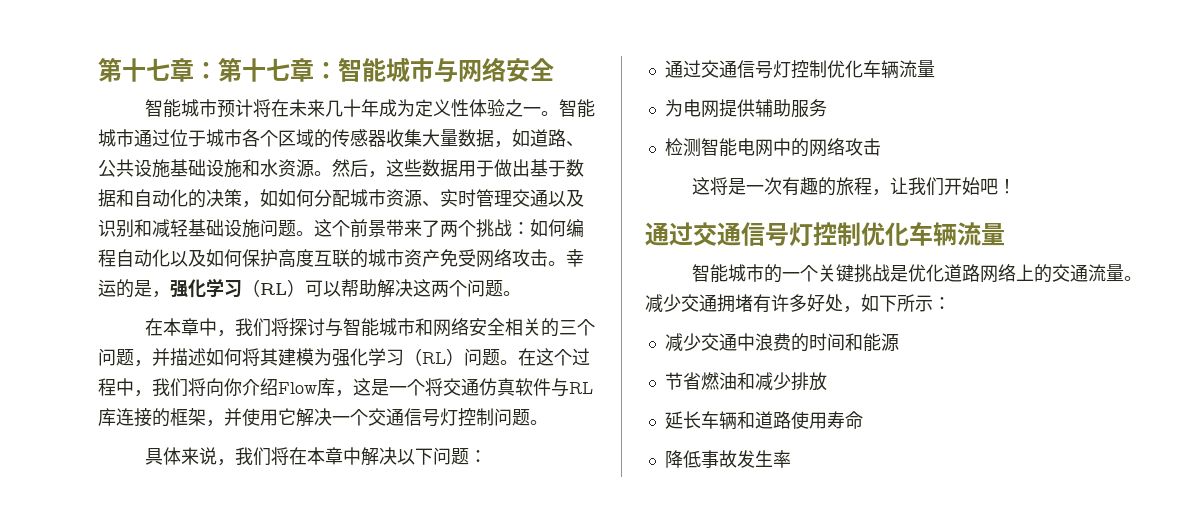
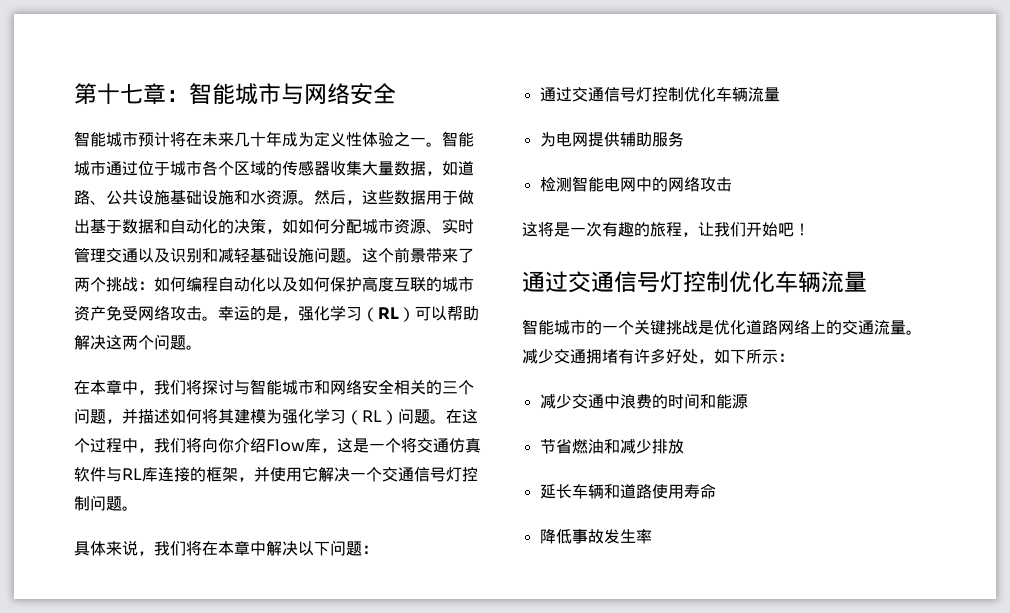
- 第十七章：第十七章：智能城市与网络安全
+ 第十七章：智能城市与网络安全

